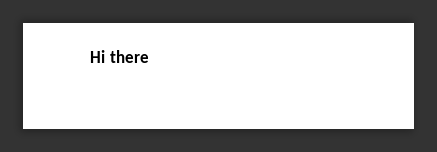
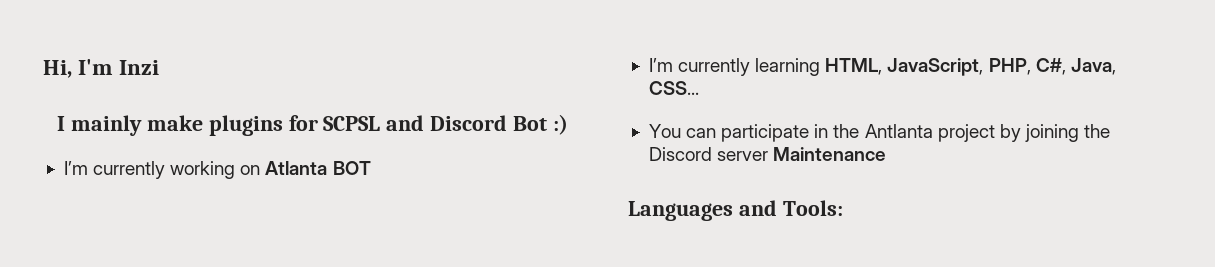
- Hi there
+ Hi, I'm Inzi
+ I mainly make plugins for SCPSL and Discord Bot :)
+ I’m currently working on Atlanta BOT
+ I’m currently learning HTML, JavaScript, PHP, C#, Java, CSS...
+ You can participate in the Antlanta project by joining the Discord server Maintenance
+ Languages and Tools:

